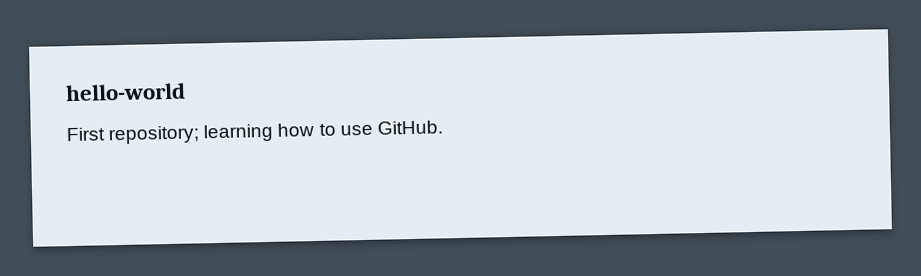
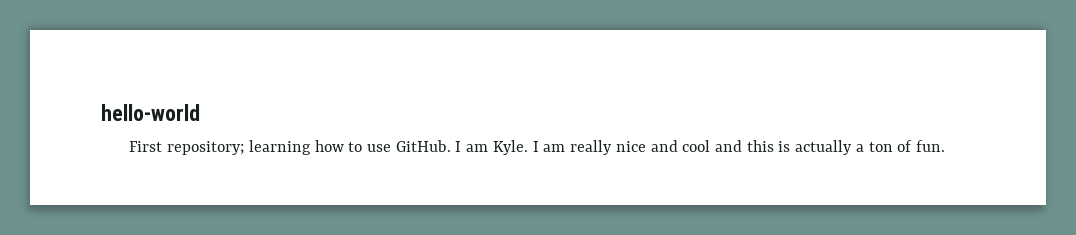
+ I am Kyle. I am really nice and cool and this is actually a ton of fun.

